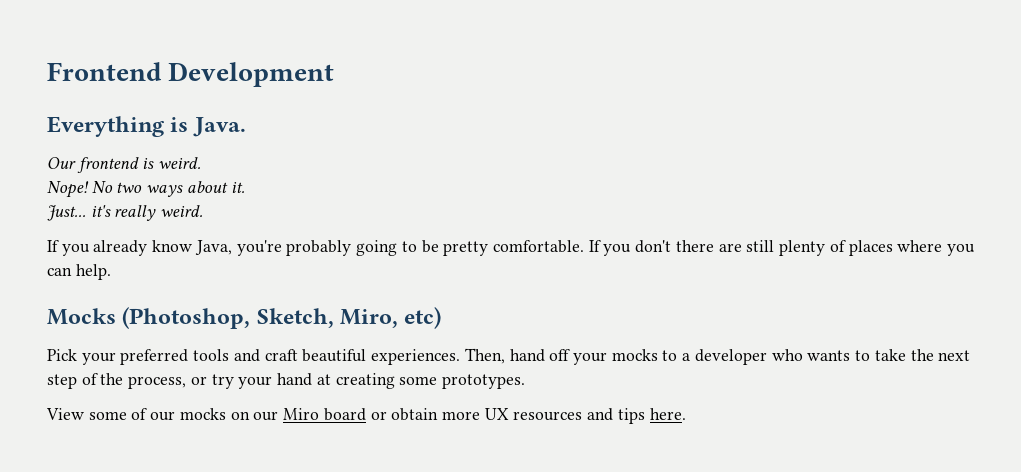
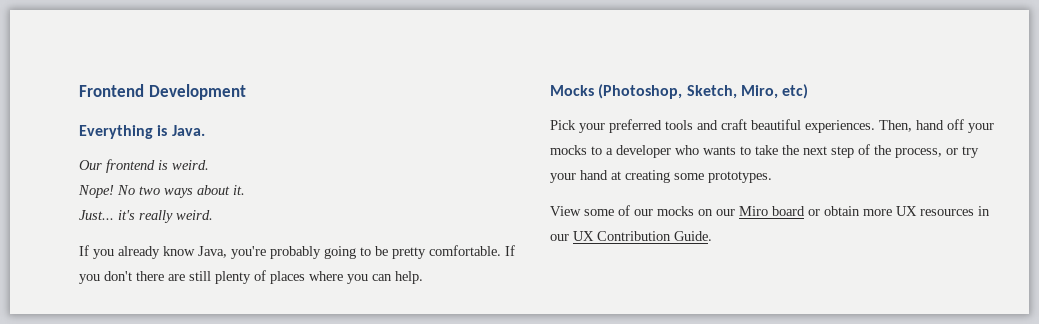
- View some of our mocks on our Miro board or obtain more UX resources and tips here.
+ View some of our mocks on our Miro board or obtain more UX resources in our UX Contribution Guide.

